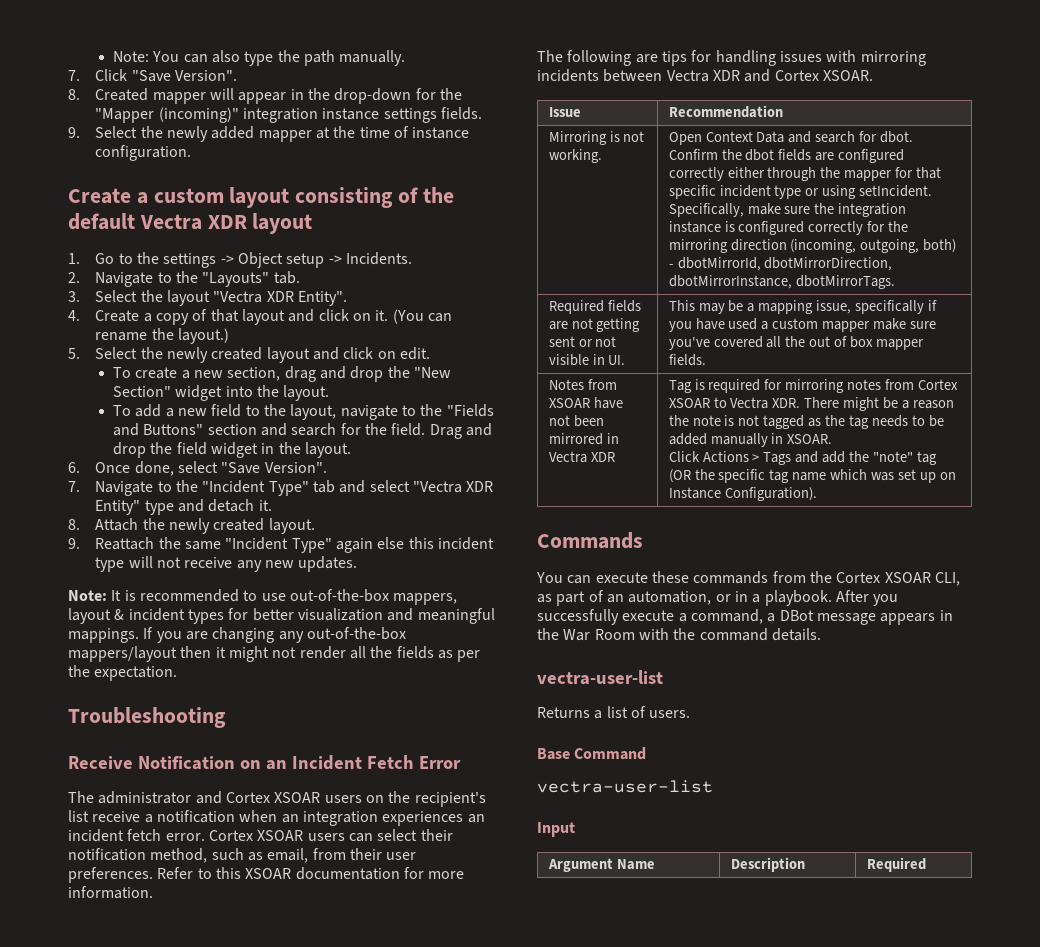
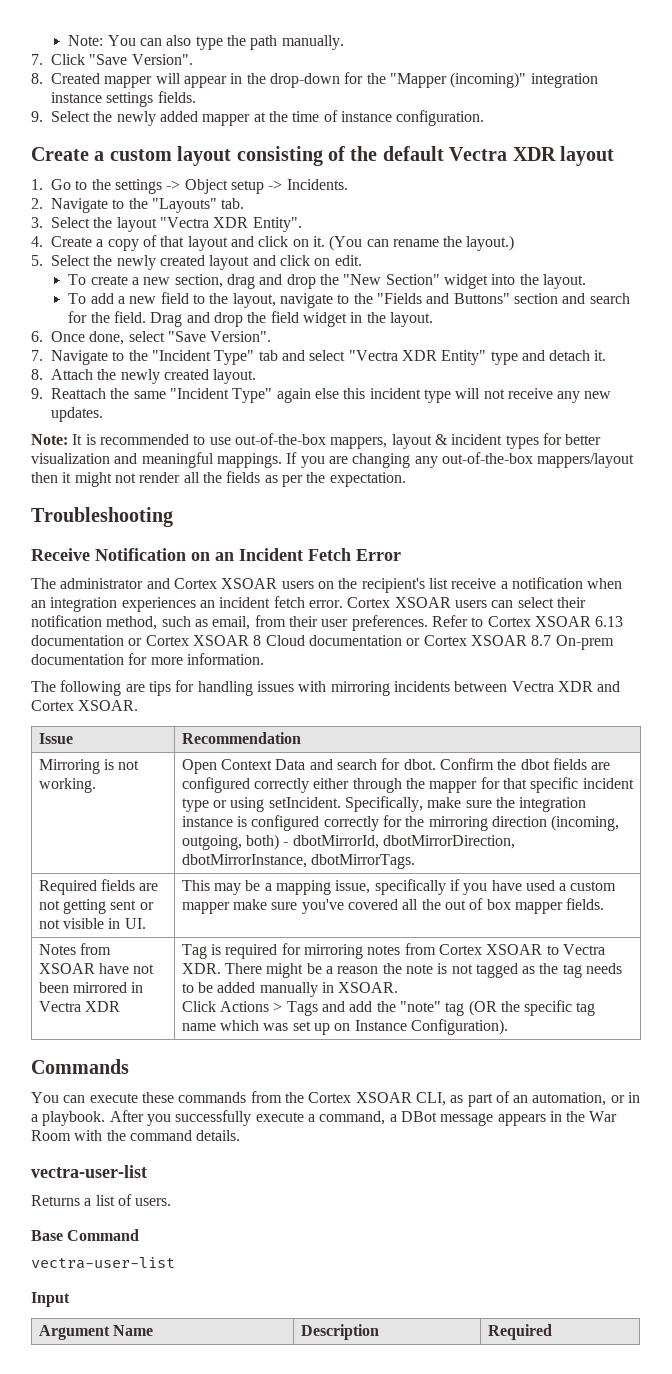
- Refer to this XSOAR documentation for more information.
+ Refer to Cortex XSOAR 6.13 documentation or Cortex XSOAR 8 Cloud documentation or Cortex XSOAR 8.7 On-prem documentation for more information.

